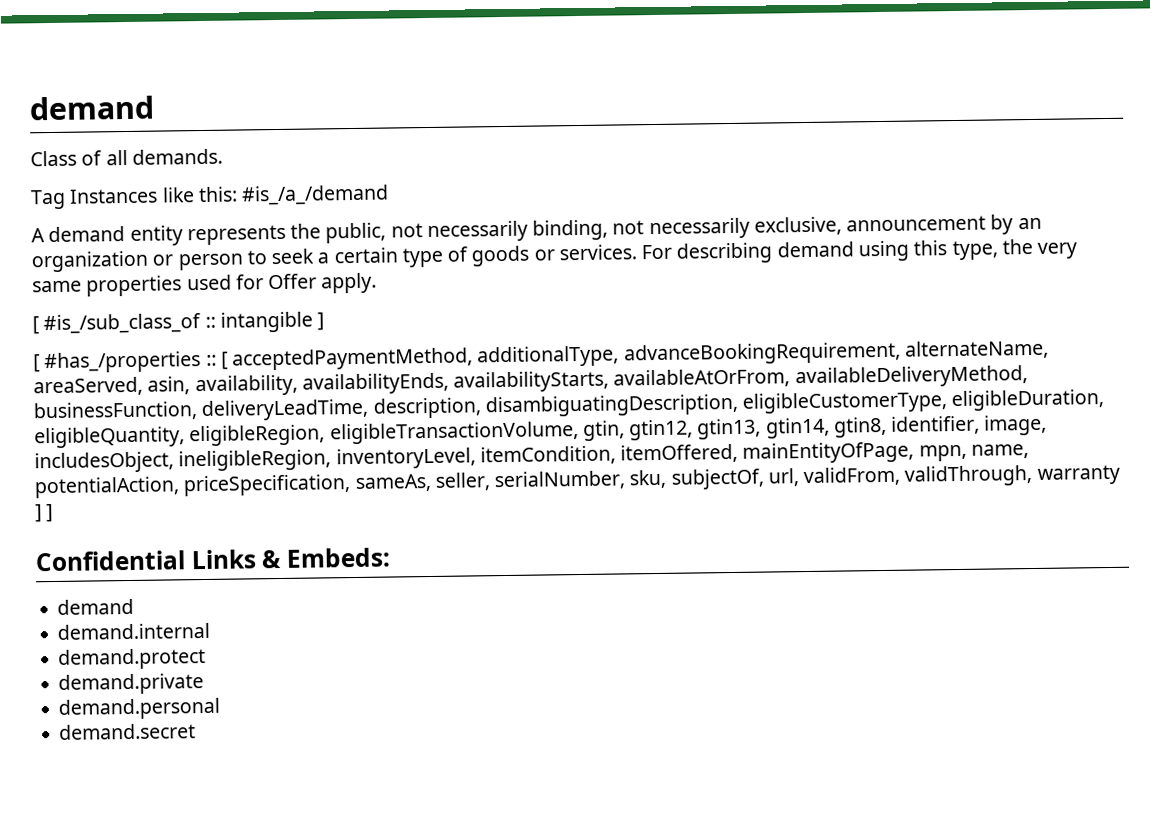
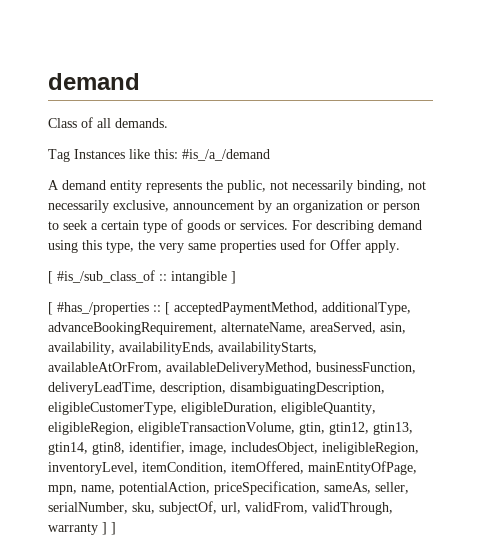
- Confidential Links & Embeds:
- demand
- demand.internal
- demand.protect
- demand.private
- demand.personal
- demand.secret

